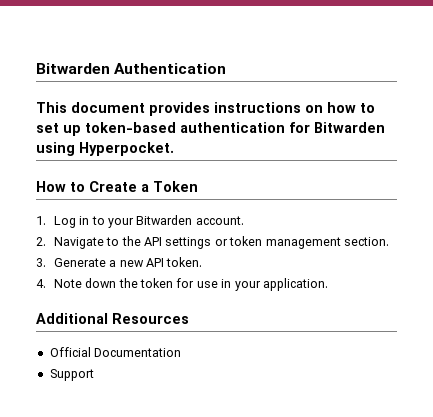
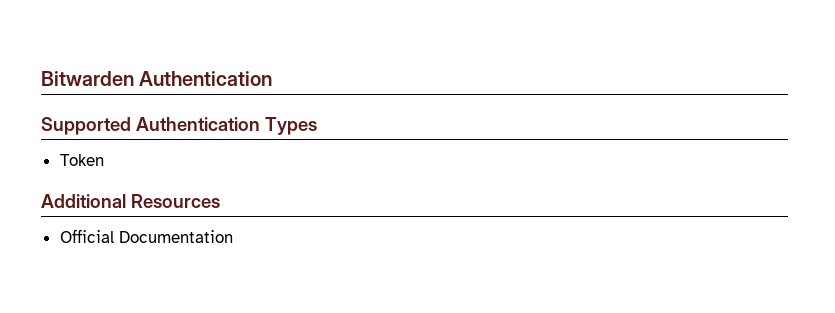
- This document provides instructions on how to set up token-based authentication for Bitwarden using Hyperpocket.
- How to Create a Token
- 1. Log in to your Bitwarden account.
- 2. Navigate to the API settings or token management section.
- 3. Generate a new API token.
- 4. Note down the token for use in your application.
+ Supported Authentication Types
+ Token
- Support

